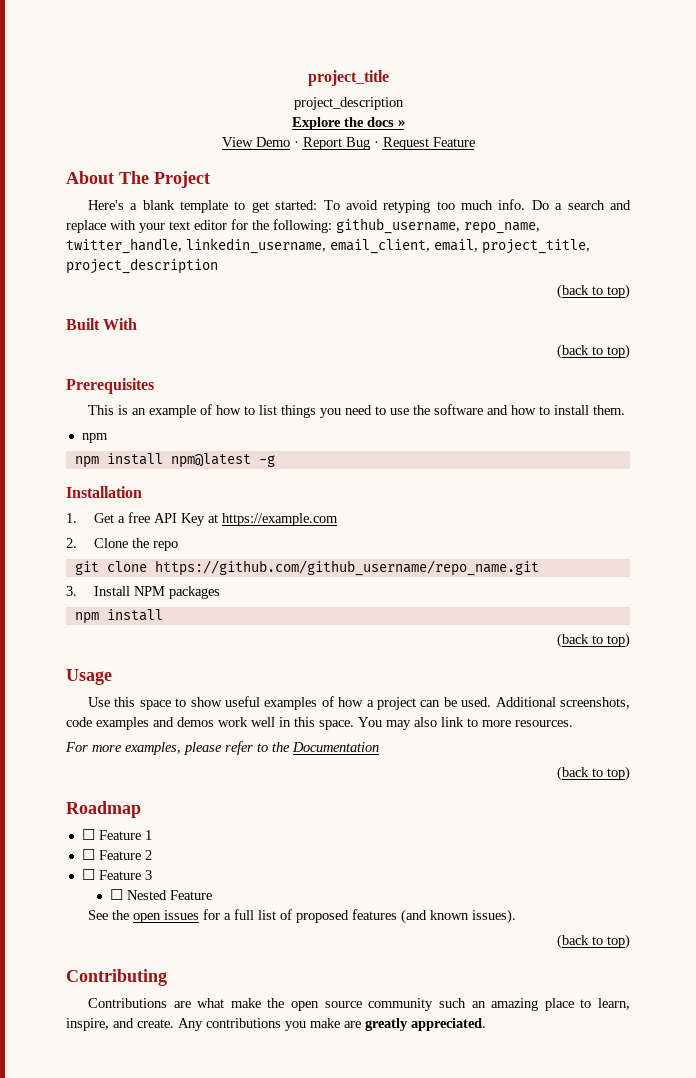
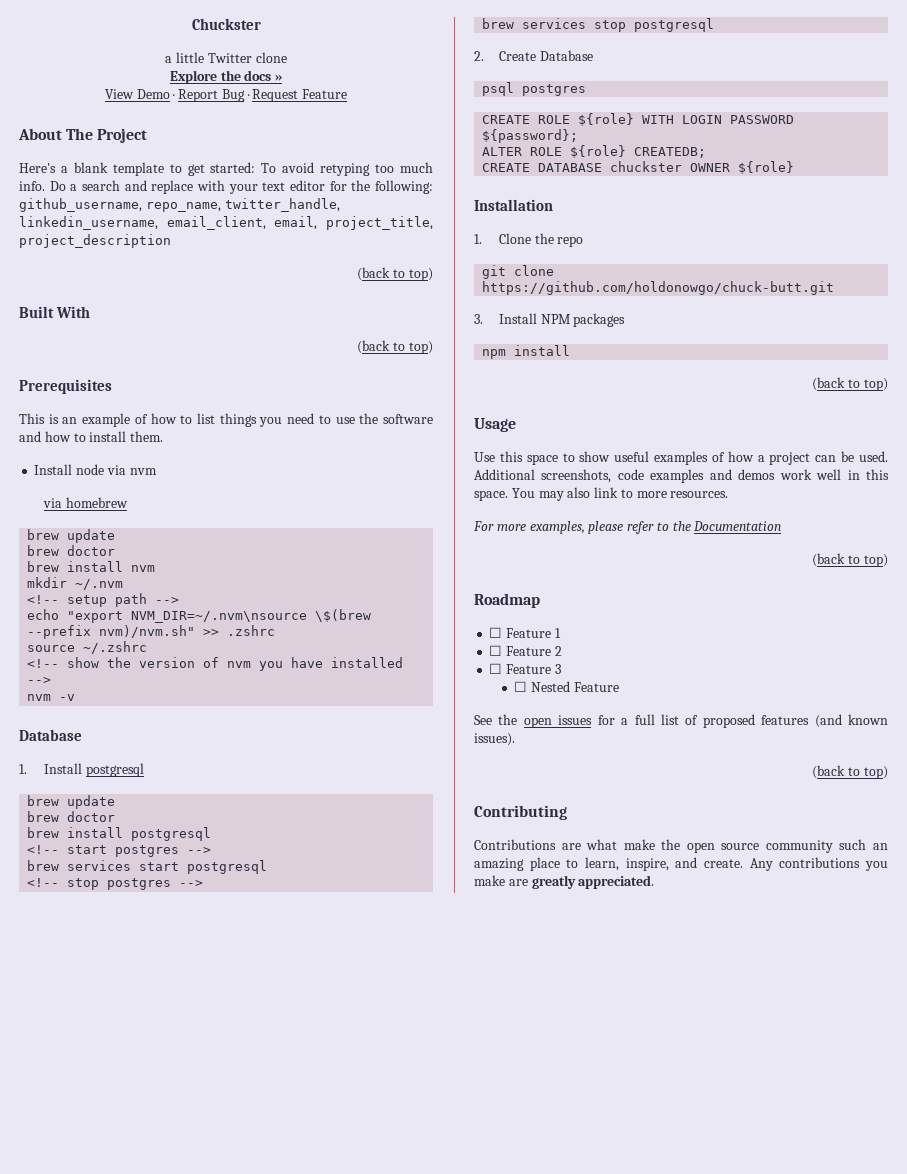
- project_title
- project_description
+ Chuckster
+ a little Twitter clone
  This is an example of how to list things you need to use the software and how to install them.
- npm
- npm install npm@latest -g
+ Install node via nvm
+ via homebrew
+ brew update
+ brew doctor
+ brew install nvm
+ mkdir ~/.nvm
+ <!-- setup path -->
+ echo "export NVM_DIR=~/.nvm\nsource \$(brew --prefix nvm)/nvm.sh" >> .zshrc
+ source ~/.zshrc
+ <!-- show the version of nvm you have installed -->
+ nvm -v
+ Database
+ 1. Install postgresql
+ brew update
+ brew doctor
+ brew install postgresql
+ <!-- start postgres -->
+ brew services start postgresql
+ <!-- stop postgres -->
+ brew services stop postgresql
+ 2. Create Database
+ psql postgres
+ CREATE ROLE ${role} WITH LOGIN PASSWORD ${password};
+ ALTER ROLE ${role} CREATEDB;
+ CREATE DATABASE chuckster OWNER ${role}
  Installation
- 1. Get a free API Key at https://example.com
- 2. Clone the repo
+ 1. Clone the repo
- git clone https://github.com/github_username/repo_name.git
+ git clone https://github.com/holdonowgo/chuck-butt.git

